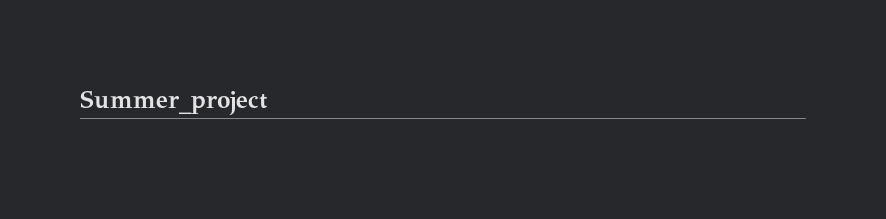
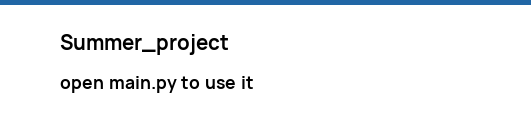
+ open main.py to use it

